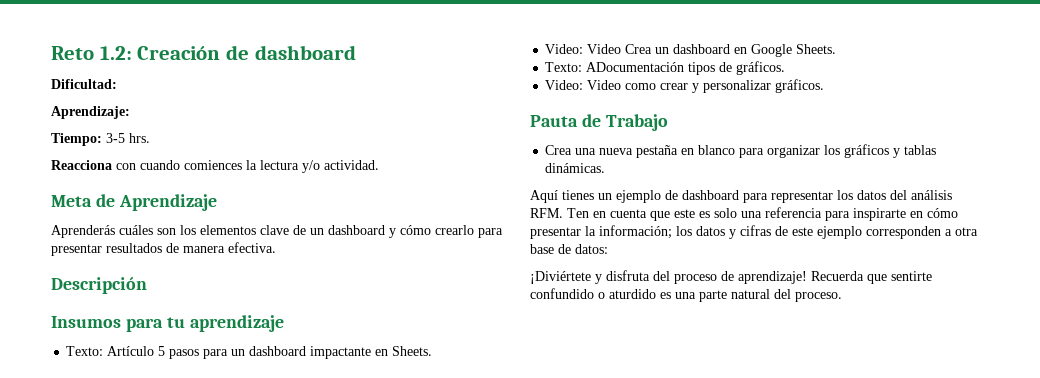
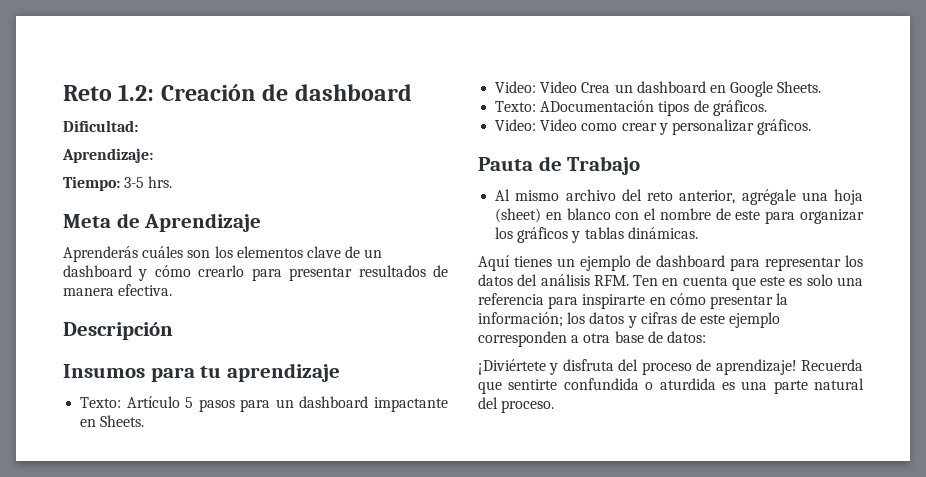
- Reacciona con cuando comiences la lectura y/o actividad.
- Crea una nueva pestaña en blanco para organizar los gráficos y tablas dinámicas.
+ Al mismo archivo del reto anterior, agrégale una hoja (sheet) en blanco con el nombre de este para organizar los gráficos y tablas dinámicas.
- Recuerda que sentirte confundido o aturdido es una parte natural del proceso.
+ Recuerda que sentirte confundida o aturdida es una parte natural del proceso.

